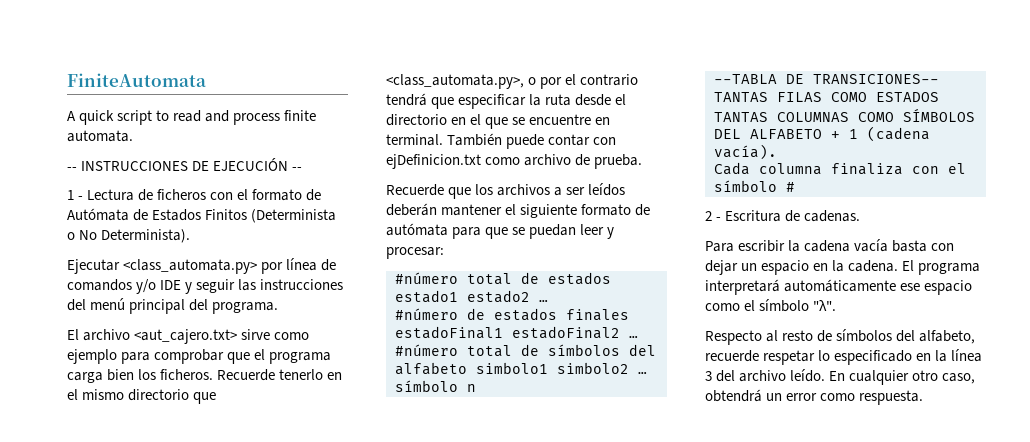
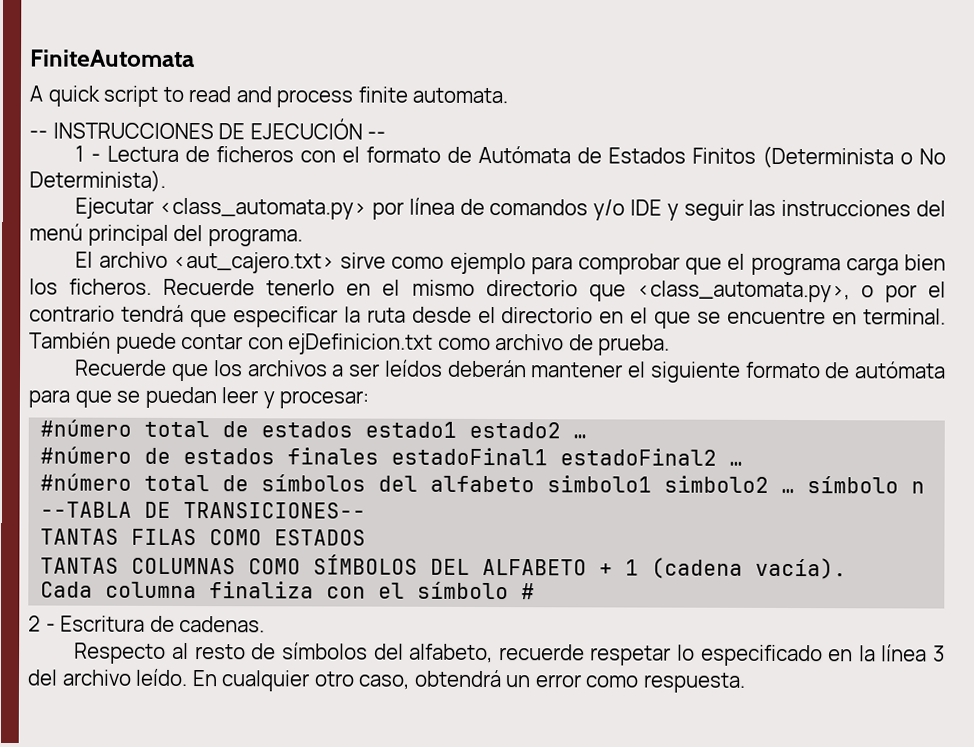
- Para escribir la cadena vacía basta con dejar un espacio en la cadena. El programa interpretará automáticamente ese espacio como el símbolo "λ".

